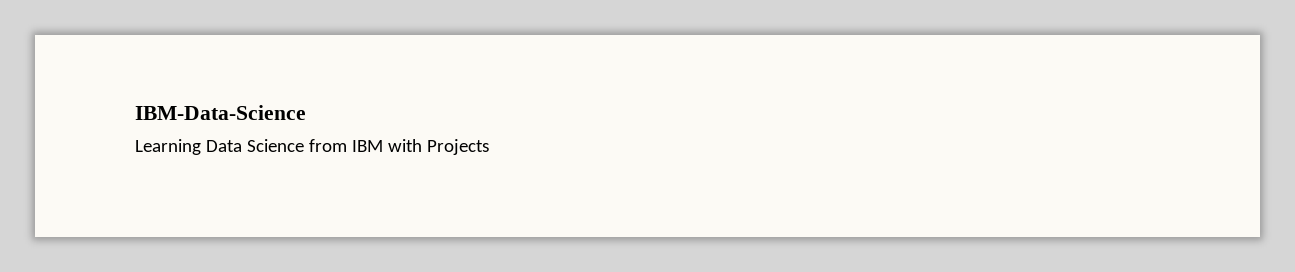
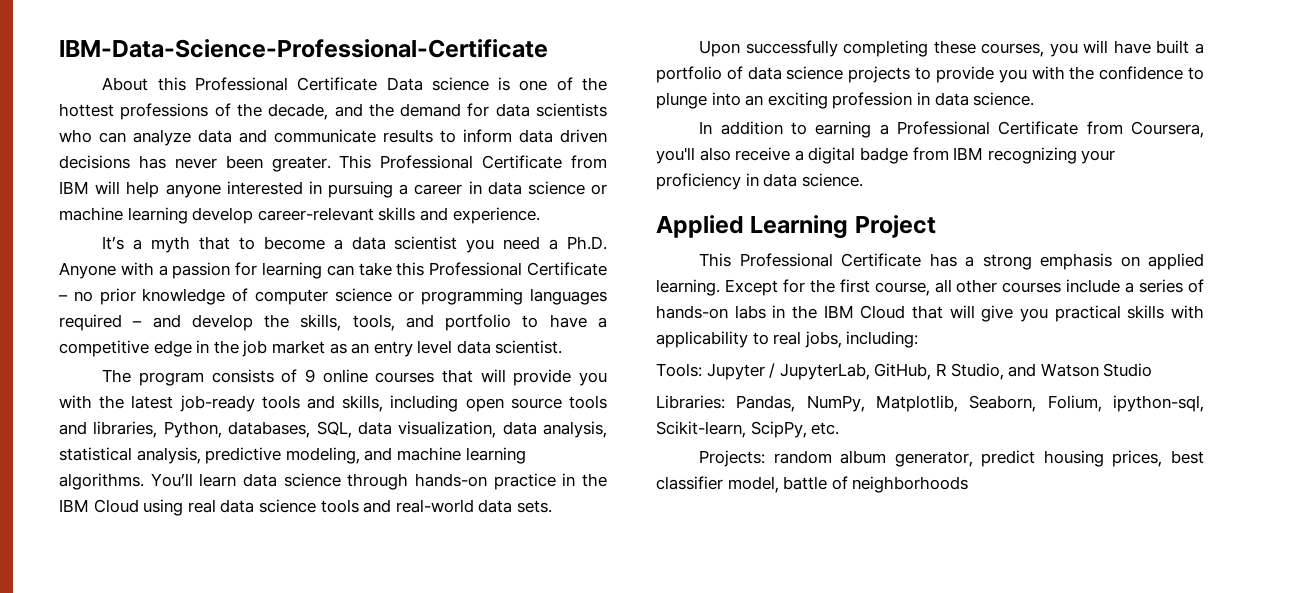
- IBM-Data-Science
- Learning Data Science from IBM with Projects
+ IBM-Data-Science-Professional-Certificate
+ About this Professional Certificate Data science is one of the hottest professions of the decade, and the demand for data scientists who can analyze data and communicate results to inform data driven decisions has never been greater. This Professional Certificate from IBM will help anyone interested in pursuing a career in data science or machine learning develop career-relevant skills and experience.
+ It’s a myth that to become a data scientist you need a Ph.D. Anyone with a passion for learning can take this Professional Certificate – no prior knowledge of computer science or programming languages required – and develop the skills, tools, and portfolio to have a competitive edge in the job market as an entry level data scientist.
+ The program consists of 9 online courses that will provide you with the latest job-ready tools and skills, including open source tools and libraries, Python, databases, SQL, data visualization, data analysis, statistical analysis, predictive modeling, and machine learning algorithms. You’ll learn data science through hands-on practice in the IBM Cloud using real data science tools and real-world data sets.
+ Upon successfully completing these courses, you will have built a portfolio of data science projects to provide you with the confidence to plunge into an exciting profession in data science.
+ In addition to earning a Professional Certificate from Coursera, you'll also receive a digital badge from IBM recognizing your proficiency in data science.
+ Applied Learning Project
+ This Professional Certificate has a strong emphasis on applied learning. Except for the first course, all other courses include a series of hands-on labs in the IBM Cloud that will give you practical skills with applicability to real jobs, including:
+ Tools: Jupyter / JupyterLab, GitHub, R Studio, and Watson Studio
+ Libraries: Pandas, NumPy, Matplotlib, Seaborn, Folium, ipython-sql, Scikit-learn, ScipPy, etc.
+ Projects: random album generator, predict housing prices, best classifier model, battle of neighborhoods

